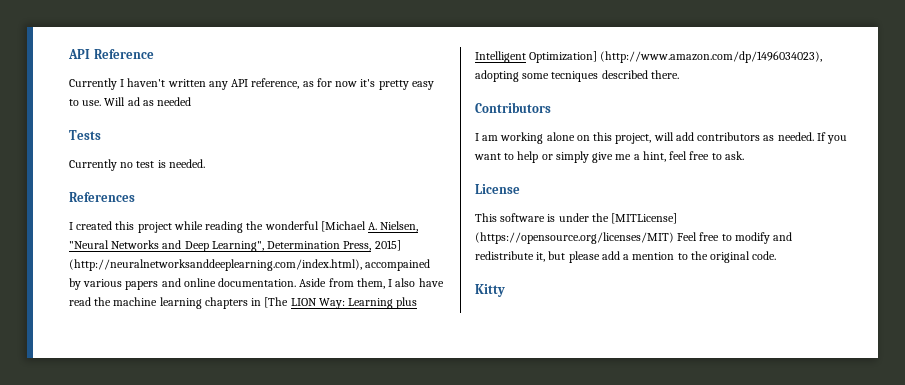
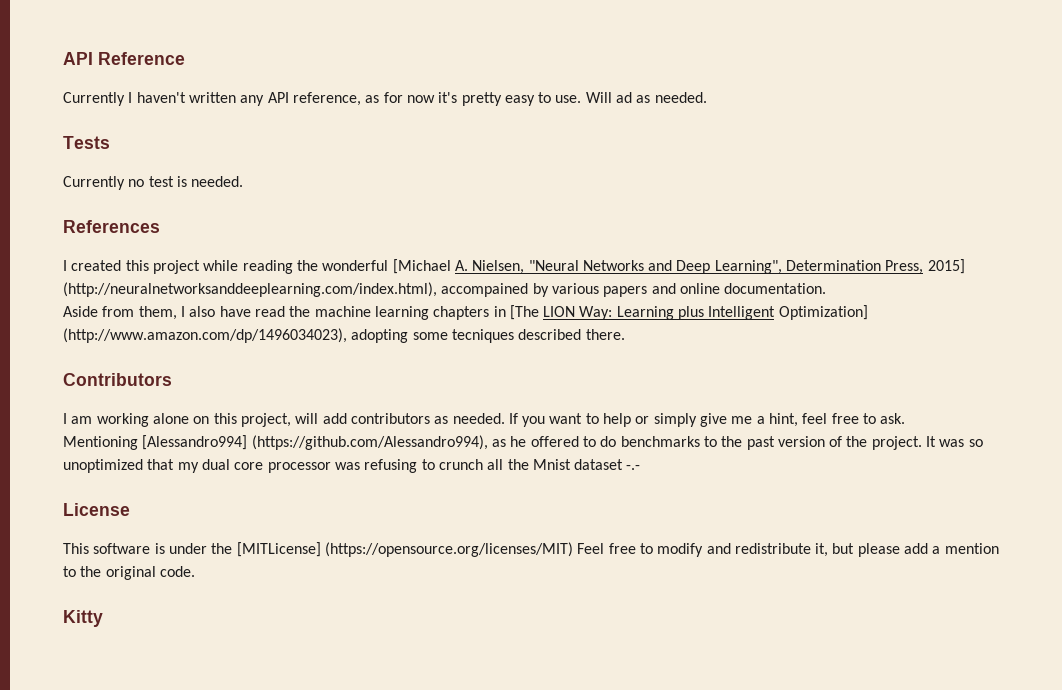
- Will ad as needed
+ Will ad as needed.
- I created this project while reading the wonderful [Michael A. Nielsen, "Neural Networks and Deep Learning", Determination Press, 2015] (http://neuralnetworksanddeeplearning.com/index.html), accompained by various papers and online documentation. Aside from them, I also have read the machine learning chapters in [The LION Way: Learning plus Intelligent Optimization] (http://www.amazon.com/dp/1496034023), adopting some tecniques described there.
+ I created this project while reading the wonderful [Michael A. Nielsen, "Neural Networks and Deep Learning", Determination Press, 2015] (http://neuralnetworksanddeeplearning.com/index.html), accompained by various papers and online documentation.
+ Aside from them, I also have read the machine learning chapters in [The LION Way: Learning plus Intelligent Optimization] (http://www.amazon.com/dp/1496034023), adopting some tecniques described there.
+ Mentioning [Alessandro994] (https://github.com/Alessandro994), as he offered to do benchmarks to the past version of the project. It was so unoptimized that my dual core processor was refusing to crunch all the Mnist dataset -.-

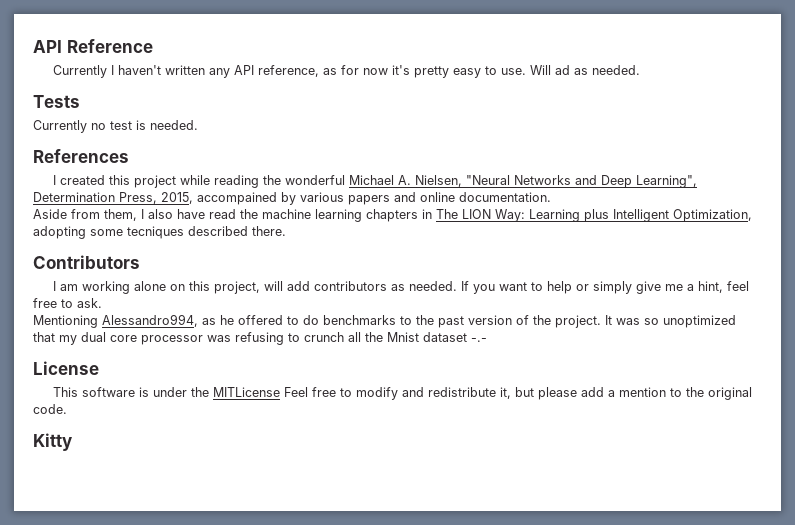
- I created this project while reading the wonderful [Michael A. Nielsen, "Neural Networks and Deep Learning", Determination Press, 2015] (http://neuralnetworksanddeeplearning.com/index.html), accompained by various papers and online documentation.
+ I created this project while reading the wonderful Michael A. Nielsen, "Neural Networks and Deep Learning", Determination Press, 2015, accompained by various papers and online documentation.
- Aside from them, I also have read the machine learning chapters in [The LION Way: Learning plus Intelligent Optimization] (http://www.amazon.com/dp/1496034023), adopting some tecniques described there.
+ Aside from them, I also have read the machine learning chapters in The LION Way: Learning plus Intelligent Optimization, adopting some tecniques described there.
- Mentioning [Alessandro994] (https://github.com/Alessandro994), as he offered to do benchmarks to the past version of the project.
+ Mentioning Alessandro994, as he offered to do benchmarks to the past version of the project.
- This software is under the [MITLicense] (https://opensource.org/licenses/MIT) Feel free to modify and redistribute it, but please add a mention to the original code.
+ This software is under the MITLicense Feel free to modify and redistribute it, but please add a mention to the original code.

